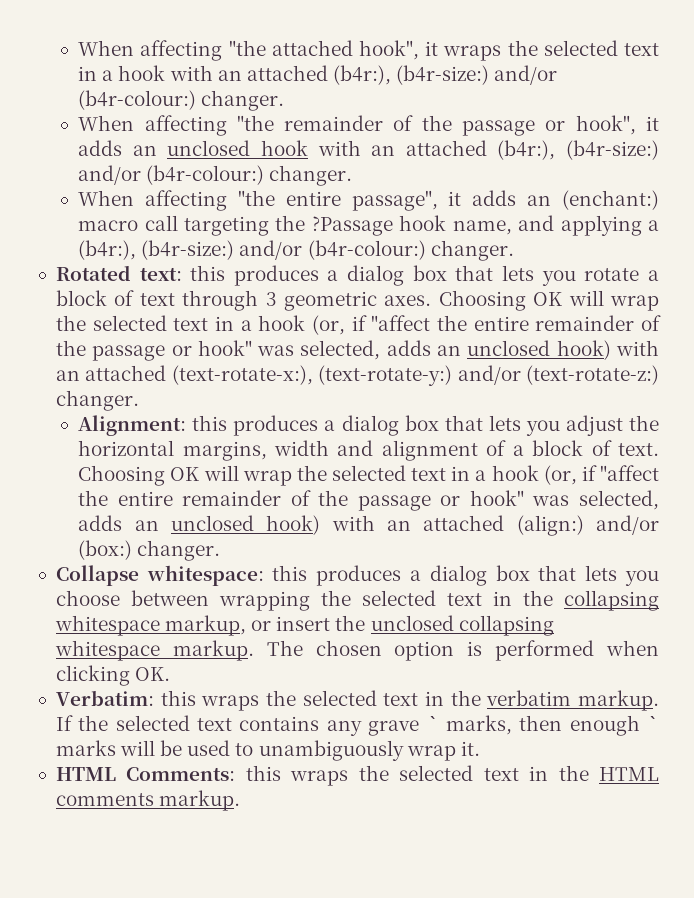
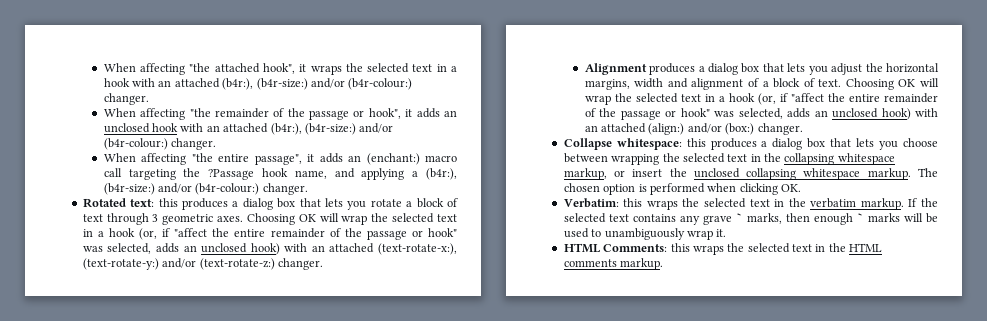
- Alignment: this produces a dialog box that lets you adjust the horizontal margins, width and alignment of a block of text.
+ Alignment produces a dialog box that lets you adjust the horizontal margins, width and alignment of a block of text.

